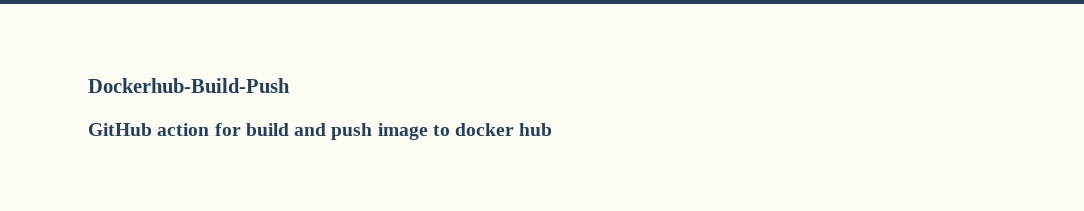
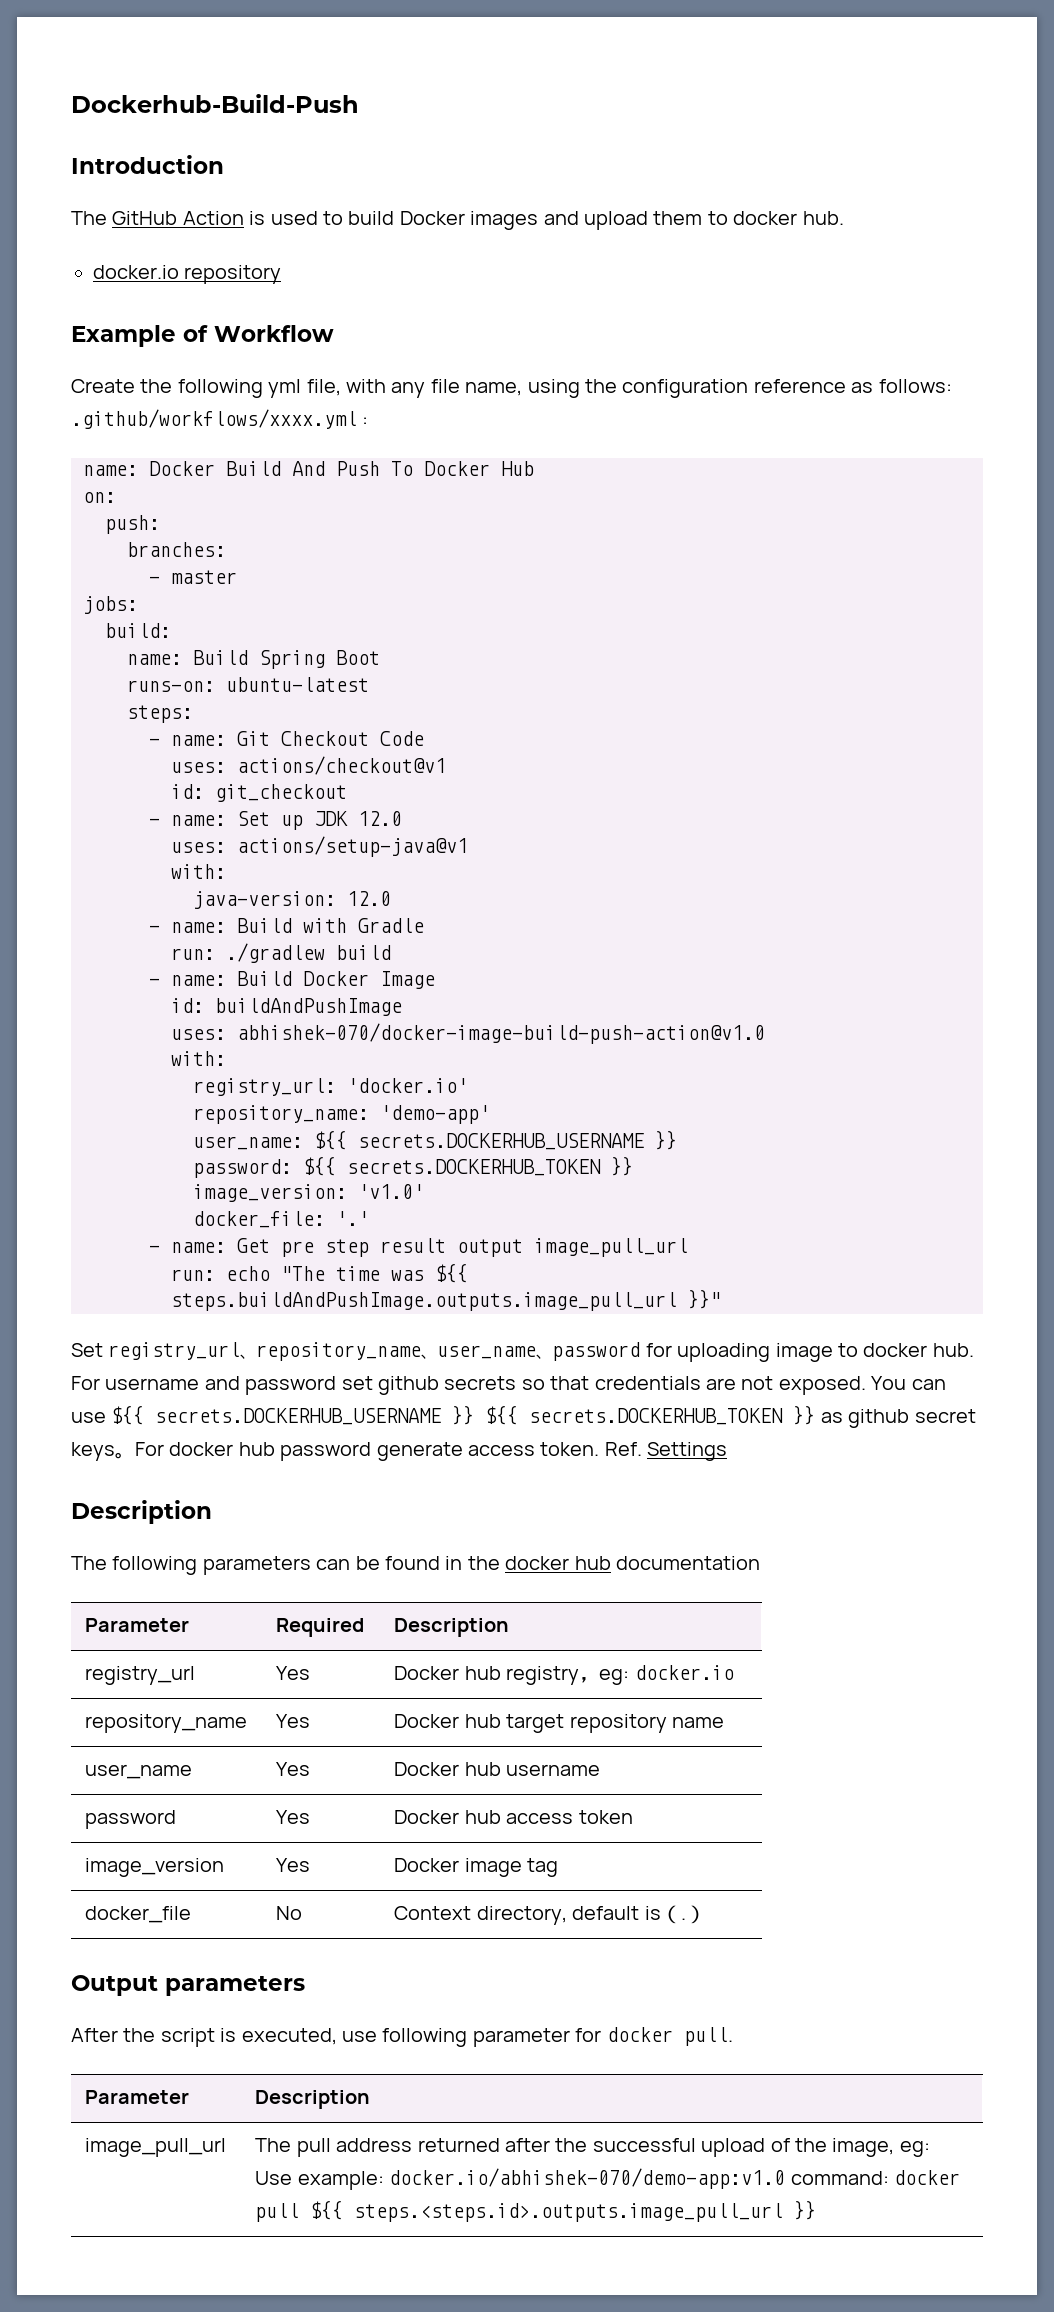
- GitHub action for build and push image to docker hub
+ Introduction
+ The GitHub Action is used to build Docker images and upload them to docker hub.
+ docker.io repository
+ Example of Workflow
+ Create the following yml file, with any file name, using the configuration reference as follows: .github/workflows/xxxx.yml :
+ name: Docker Build And Push To Docker Hub
+ on:
+ push:
+ branches:
+ - master
+ jobs:
+ build:
+ name: Build Spring Boot
+ runs-on: ubuntu-latest
+ steps:
+ - name: Git Checkout Code
+ uses: actions/checkout@v1
+ id: git_checkout
+ - name: Set up JDK 12.0
+ uses: actions/setup-java@v1
+ with:
+ java-version: 12.0
+ - name: Build with Gradle
+ run: ./gradlew build
+ - name: Build Docker Image
+ id: buildAndPushImage
+ uses: abhishek-070/docker-image-build-push-action@v1.0
+ with:
+ registry_url: 'docker.io'
+ repository_name: 'demo-app'
+ user_name: ${{ secrets.DOCKERHUB_USERNAME }}
+ password: ${{ secrets.DOCKERHUB_TOKEN }}
+ image_version: 'v1.0'
+ docker_file: '.'
+ - name: Get pre step result output image_pull_url
+ run: echo "The time was ${{ steps.buildAndPushImage.outputs.image_pull_url }}"
+ Set registry_url、repository_name、user_name、password for uploading image to docker hub. For username and password set github secrets so that credentials are not exposed. You can use ${{ secrets.DOCKERHUB_USERNAME }} ${{ secrets.DOCKERHUB_TOKEN }} as github secret keys。For docker hub password generate access token. Ref. Settings
+ Description
+ The following parameters can be found in the docker hub documentation
+ Parameter | Required | Description
+ registry_url | Yes | Docker hub registry，eg: docker.io
+ repository_name | Yes | Docker hub target repository name
+ user_name | Yes | Docker hub username
+ password | Yes | Docker hub access token
+ image_version | Yes | Docker image tag
+ docker_file | No | Context directory, default is（.）
+ Output parameters
+ After the script is executed, use following parameter for docker pull.
+ Parameter | Description
+ image_pull_url | The pull address returned after the successful upload of the image, eg: Use example: docker.io/abhishek-070/demo-app:v1.0 command: docker pull ${{ steps.<steps.id>.outputs.image_pull_url }}

